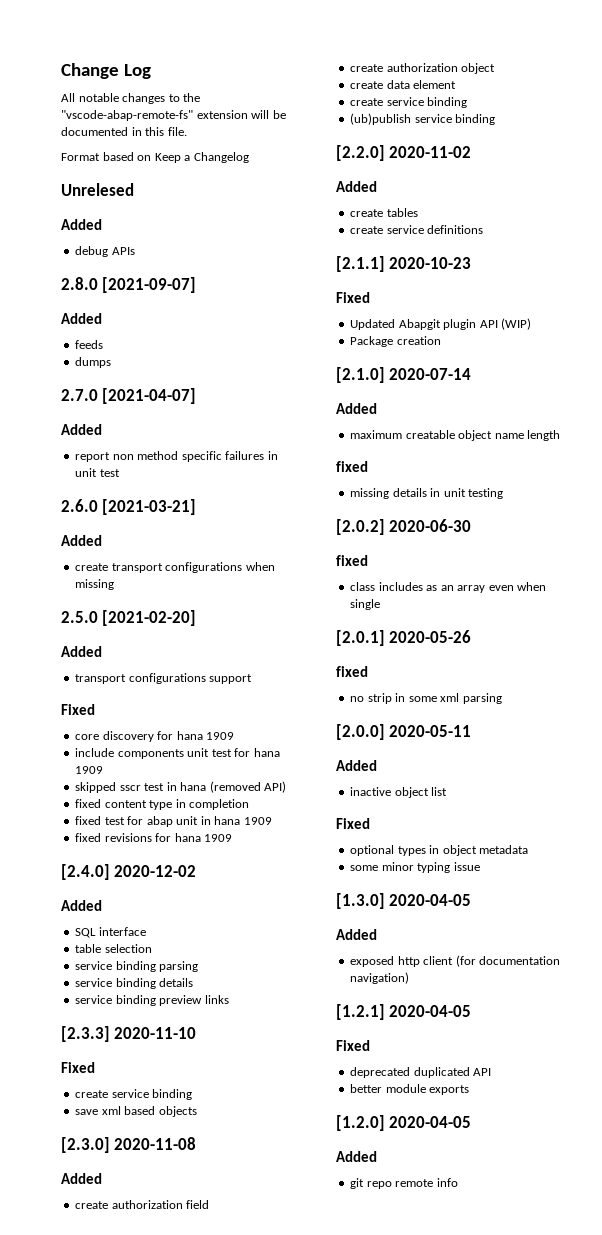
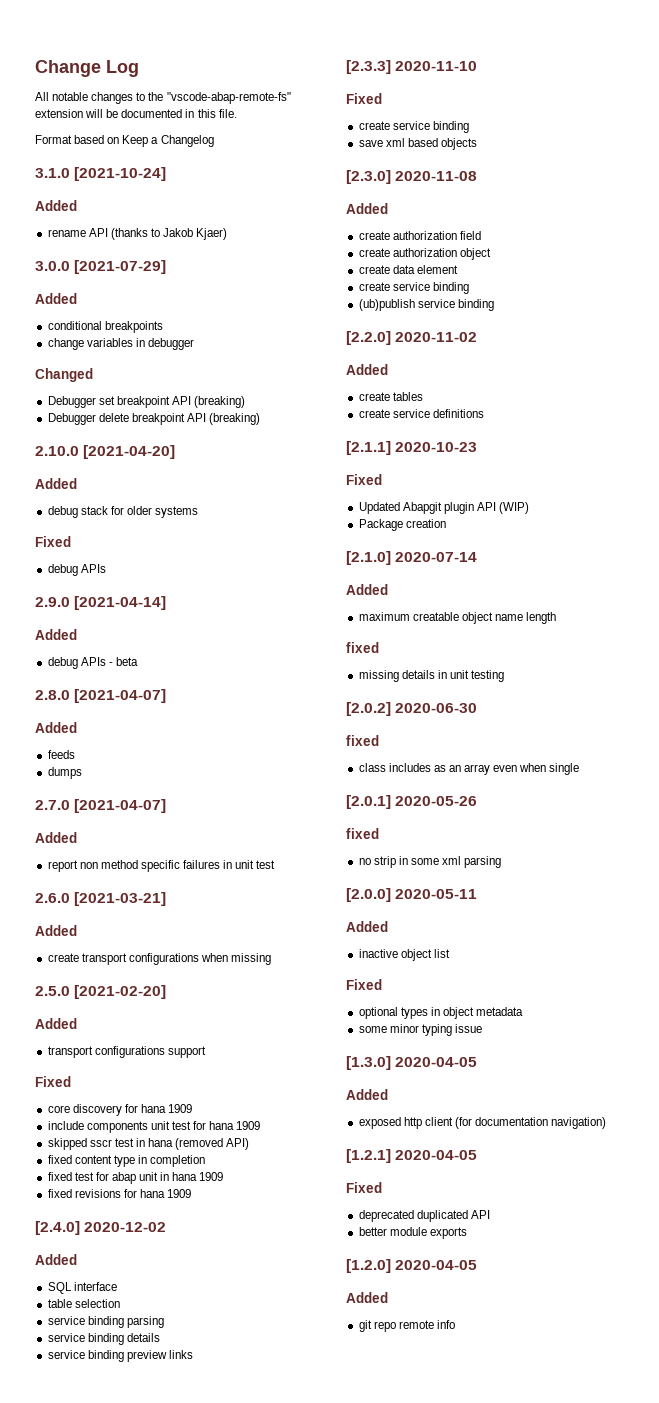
- Unrelesed
+ 3.1.0 [2021-10-24]
+ Added
+ rename API (thanks to Jakob Kjaer)
+ 3.0.0 [2021-07-29]
+ Added
+ conditional breakpoints
+ change variables in debugger
+ Changed
+ Debugger set breakpoint API (breaking)
+ Debugger delete breakpoint API (breaking)
+ 2.10.0 [2021-04-20]
+ Added
+ debug stack for older systems
+ Fixed
+ debug APIs
+ 2.9.0 [2021-04-14]
- debug APIs
+ debug APIs - beta
- 2.8.0 [2021-09-07]
+ 2.8.0 [2021-04-07]

